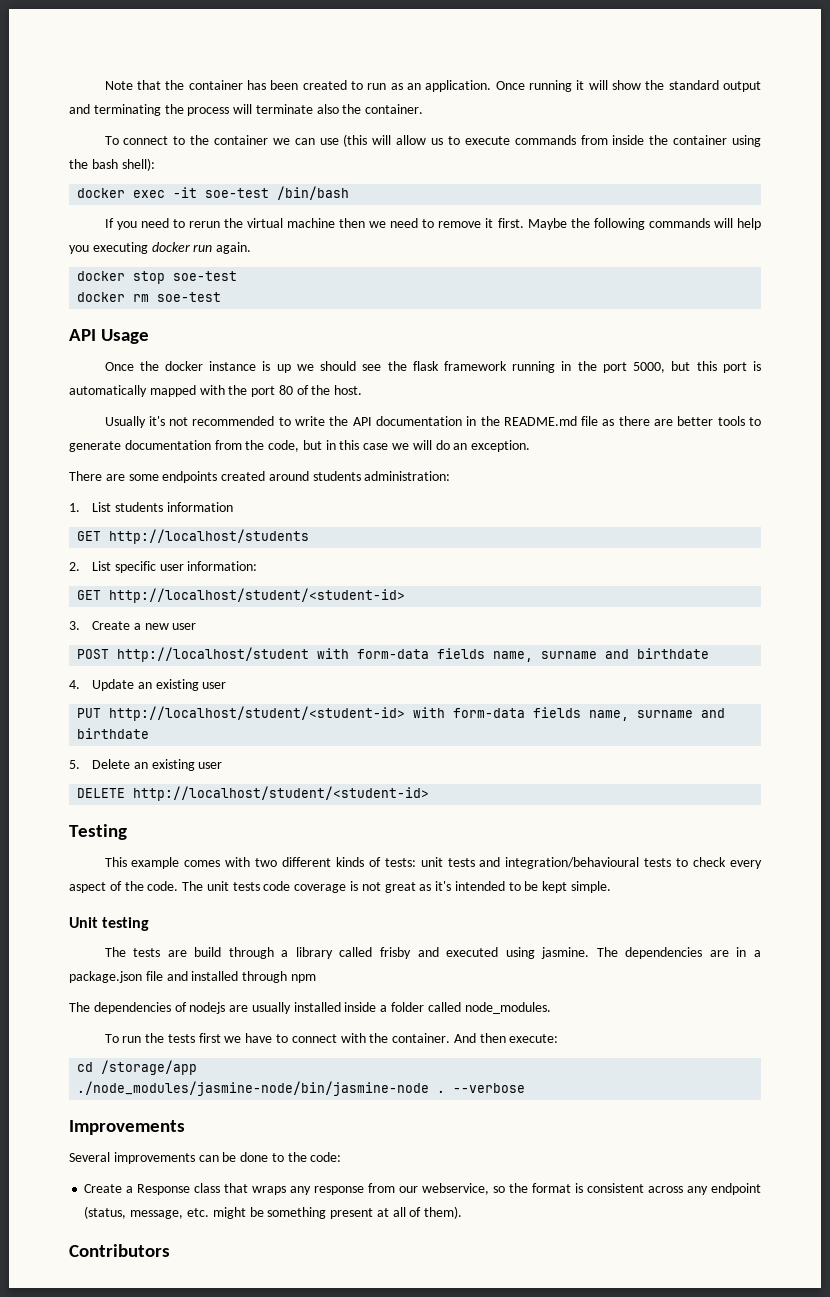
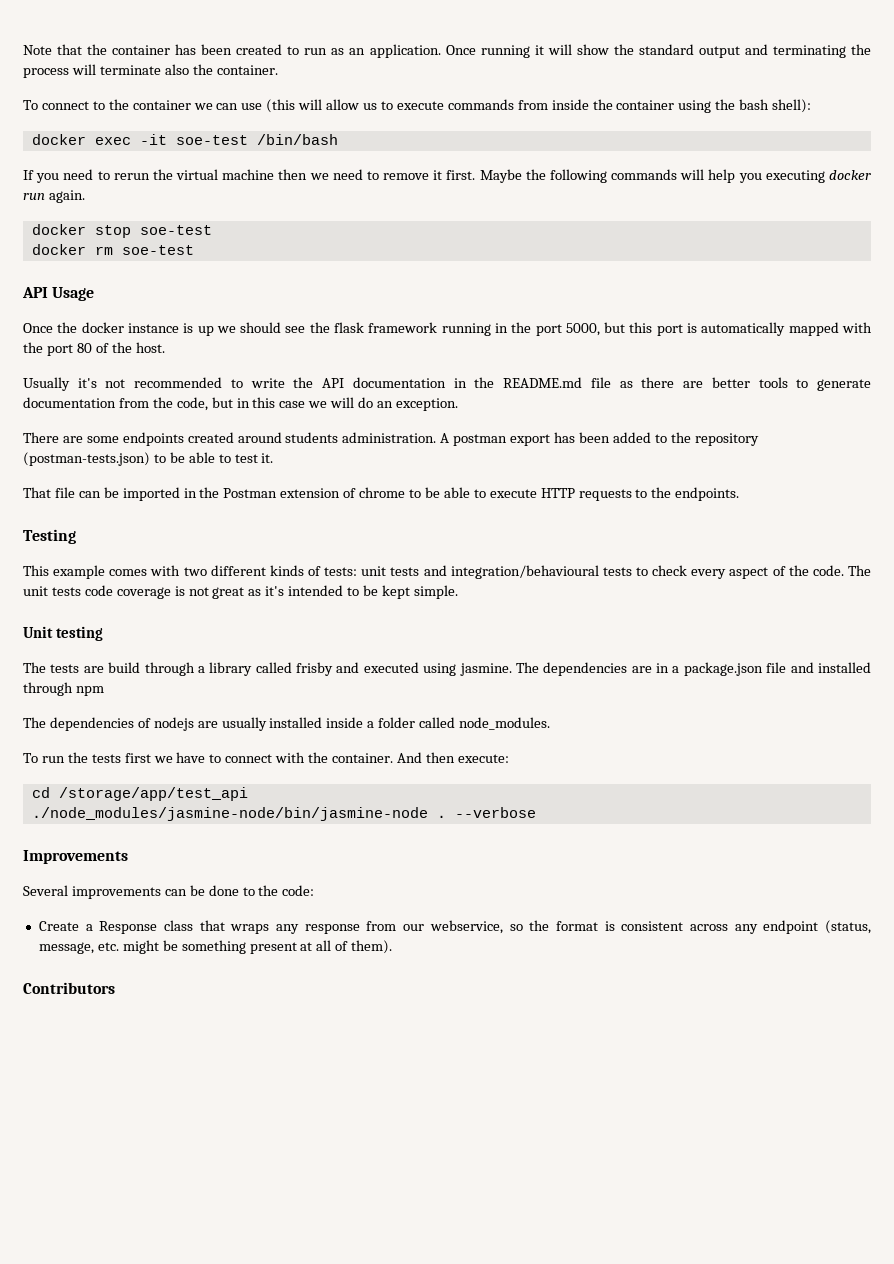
- There are some endpoints created around students administration:
- 1. List students information
- GET http://localhost/students
- 2. List specific user information:
- GET http://localhost/student/<student-id>
- 3. Create a new user
- POST http://localhost/student with form-data fields name, surname and birthdate
- 4. Update an existing user
- PUT http://localhost/student/<student-id> with form-data fields name, surname and birthdate
- 5. Delete an existing user
- DELETE http://localhost/student/<student-id>
+ There are some endpoints created around students administration. A postman export has been added to the repository (postman-tests.json) to be able to test it.
+ That file can be imported in the Postman extension of chrome to be able to execute HTTP requests to the endpoints.
- cd /storage/app
+ cd /storage/app/test_api

